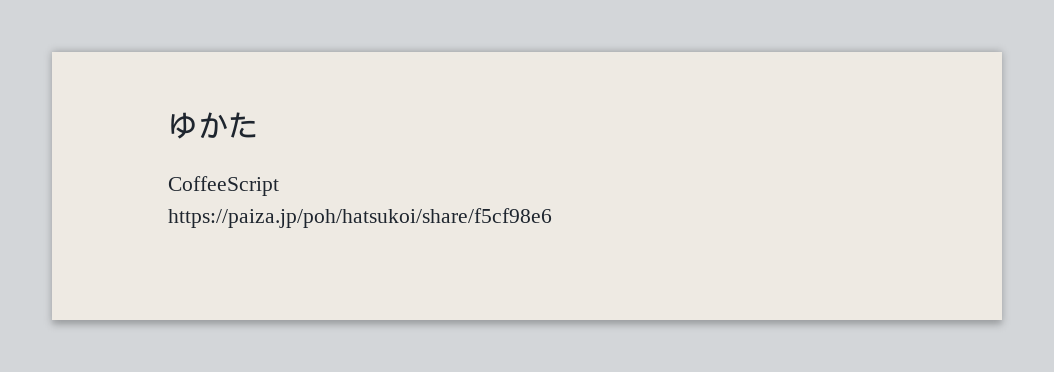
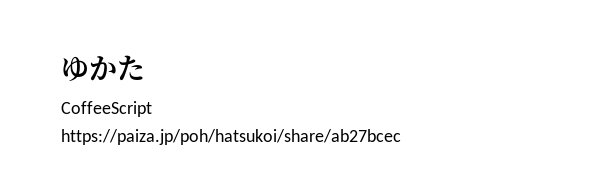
- https://paiza.jp/poh/hatsukoi/share/f5cf98e6
+ https://paiza.jp/poh/hatsukoi/share/ab27bcec

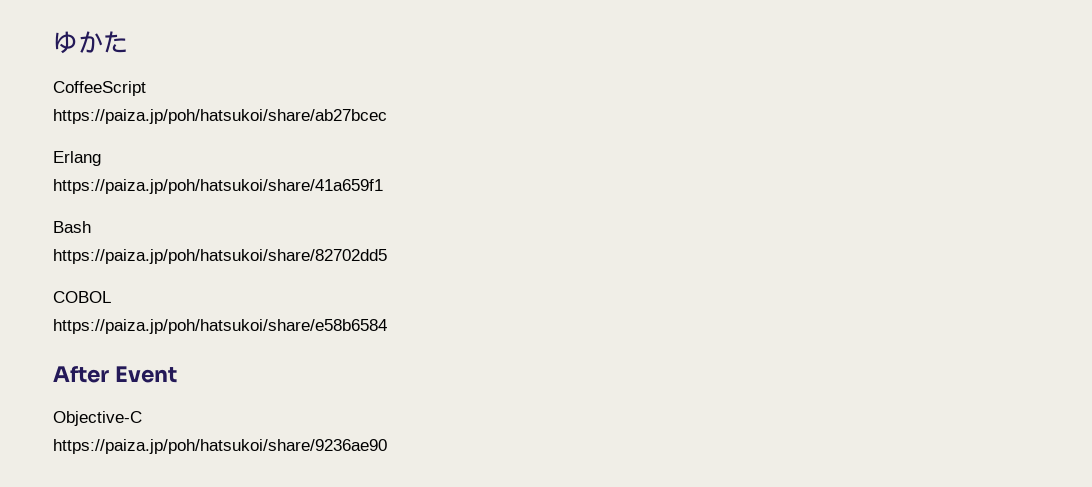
+ Erlang
+ https://paiza.jp/poh/hatsukoi/share/41a659f1
+ Bash
+ https://paiza.jp/poh/hatsukoi/share/82702dd5
+ COBOL
+ https://paiza.jp/poh/hatsukoi/share/e58b6584
+ After Event
+ Objective-C
+ https://paiza.jp/poh/hatsukoi/share/9236ae90

